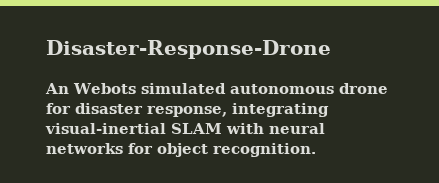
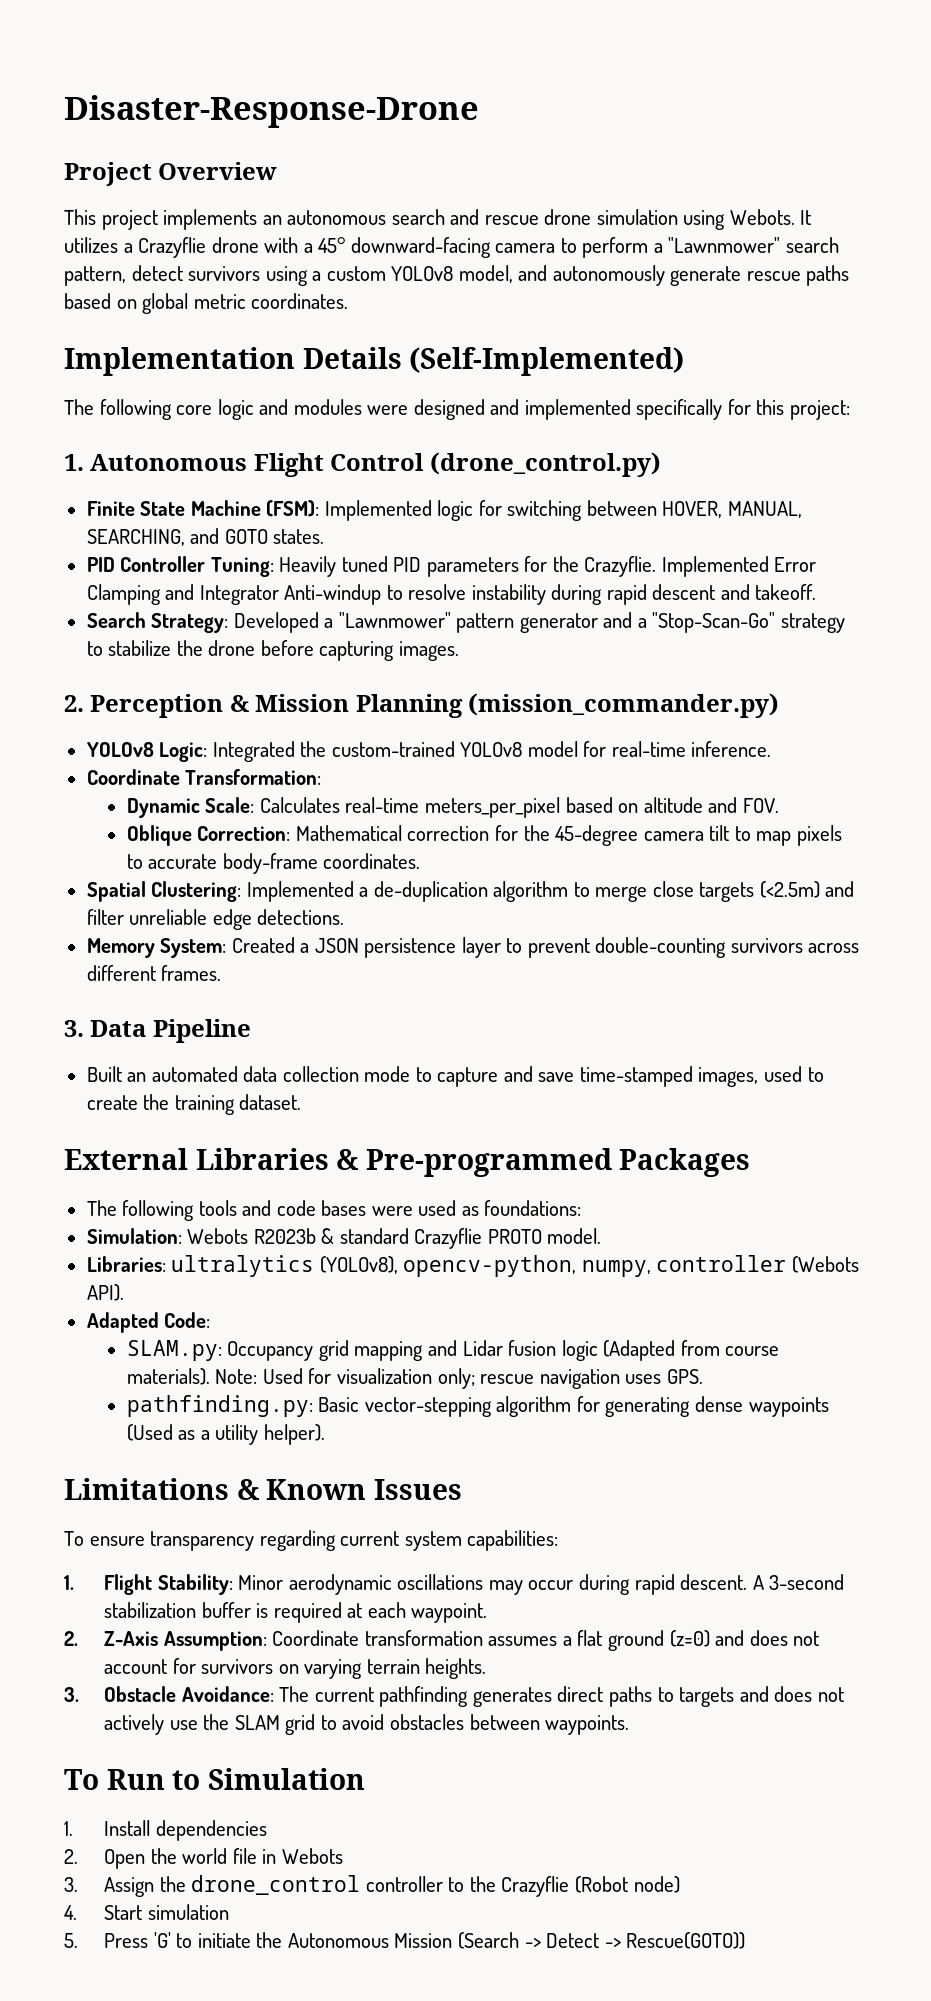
- An Webots simulated autonomous drone for disaster response, integrating visual-inertial SLAM with neural networks for object recognition.
+ Project Overview
+ This project implements an autonomous search and rescue drone simulation using Webots. It utilizes a Crazyflie drone with a 45° downward-facing camera to perform a "Lawnmower" search pattern, detect survivors using a custom YOLOv8 model, and autonomously generate rescue paths based on global metric coordinates.
+ Implementation Details (Self-Implemented)
+ The following core logic and modules were designed and implemented specifically for this project:
+ 1. Autonomous Flight Control (drone_control.py)
+ Finite State Machine (FSM): Implemented logic for switching between HOVER, MANUAL, SEARCHING, and GOTO states.
+ PID Controller Tuning: Heavily tuned PID parameters for the Crazyflie. Implemented Error Clamping and Integrator Anti-windup to resolve instability during rapid descent and takeoff.
+ Search Strategy: Developed a "Lawnmower" pattern generator and a "Stop-Scan-Go" strategy to stabilize the drone before capturing images.
+ 2. Perception & Mission Planning (mission_commander.py)
+ YOLOv8 Logic: Integrated the custom-trained YOLOv8 model for real-time inference.
+ Coordinate Transformation:
+ Dynamic Scale: Calculates real-time meters_per_pixel based on altitude and FOV.
+ Oblique Correction: Mathematical correction for the 45-degree camera tilt to map pixels to accurate body-frame coordinates.
+ Spatial Clustering: Implemented a de-duplication algorithm to merge close targets (<2.5m) and filter unreliable edge detections.
+ Memory System: Created a JSON persistence layer to prevent double-counting survivors across different frames.
+ 3. Data Pipeline
+ Built an automated data collection mode to capture and save time-stamped images, used to create the training dataset.
+ External Libraries & Pre-programmed Packages
+ The following tools and code bases were used as foundations:
+ Simulation: Webots R2023b & standard Crazyflie PROTO model.
+ Libraries: ultralytics (YOLOv8), opencv-python, numpy, controller (Webots API).
+ Adapted Code:
+ SLAM.py: Occupancy grid mapping and Lidar fusion logic (Adapted from course materials). Note: Used for visualization only; rescue navigation uses GPS.
+ pathfinding.py: Basic vector-stepping algorithm for generating dense waypoints (Used as a utility helper).
+ Limitations & Known Issues
+ To ensure transparency regarding current system capabilities:
+ 1. Flight Stability: Minor aerodynamic oscillations may occur during rapid descent. A 3-second stabilization buffer is required at each waypoint.
+ 2. Z-Axis Assumption: Coordinate transformation assumes a flat ground (z=0) and does not account for survivors on varying terrain heights.
+ 3. Obstacle Avoidance: The current pathfinding generates direct paths to targets and does not actively use the SLAM grid to avoid obstacles between waypoints.
+ To Run to Simulation
+ 1. Install dependencies
+ 2. Open the world file in Webots
+ 3. Assign the drone_control controller to the Crazyflie (Robot node)
+ 4. Start simulation
+ 5. Press 'G' to initiate the Autonomous Mission (Search -> Detect -> Rescue(GOTO))

